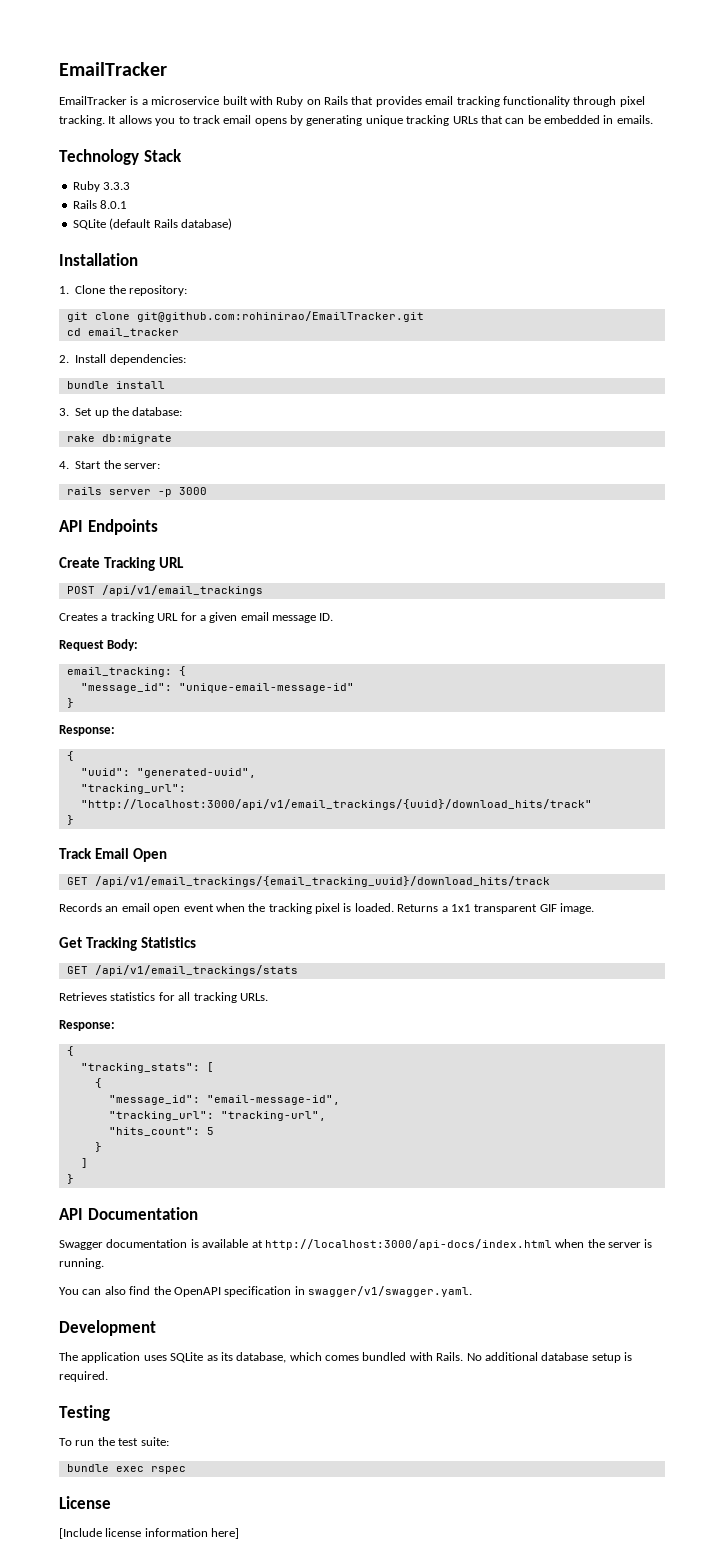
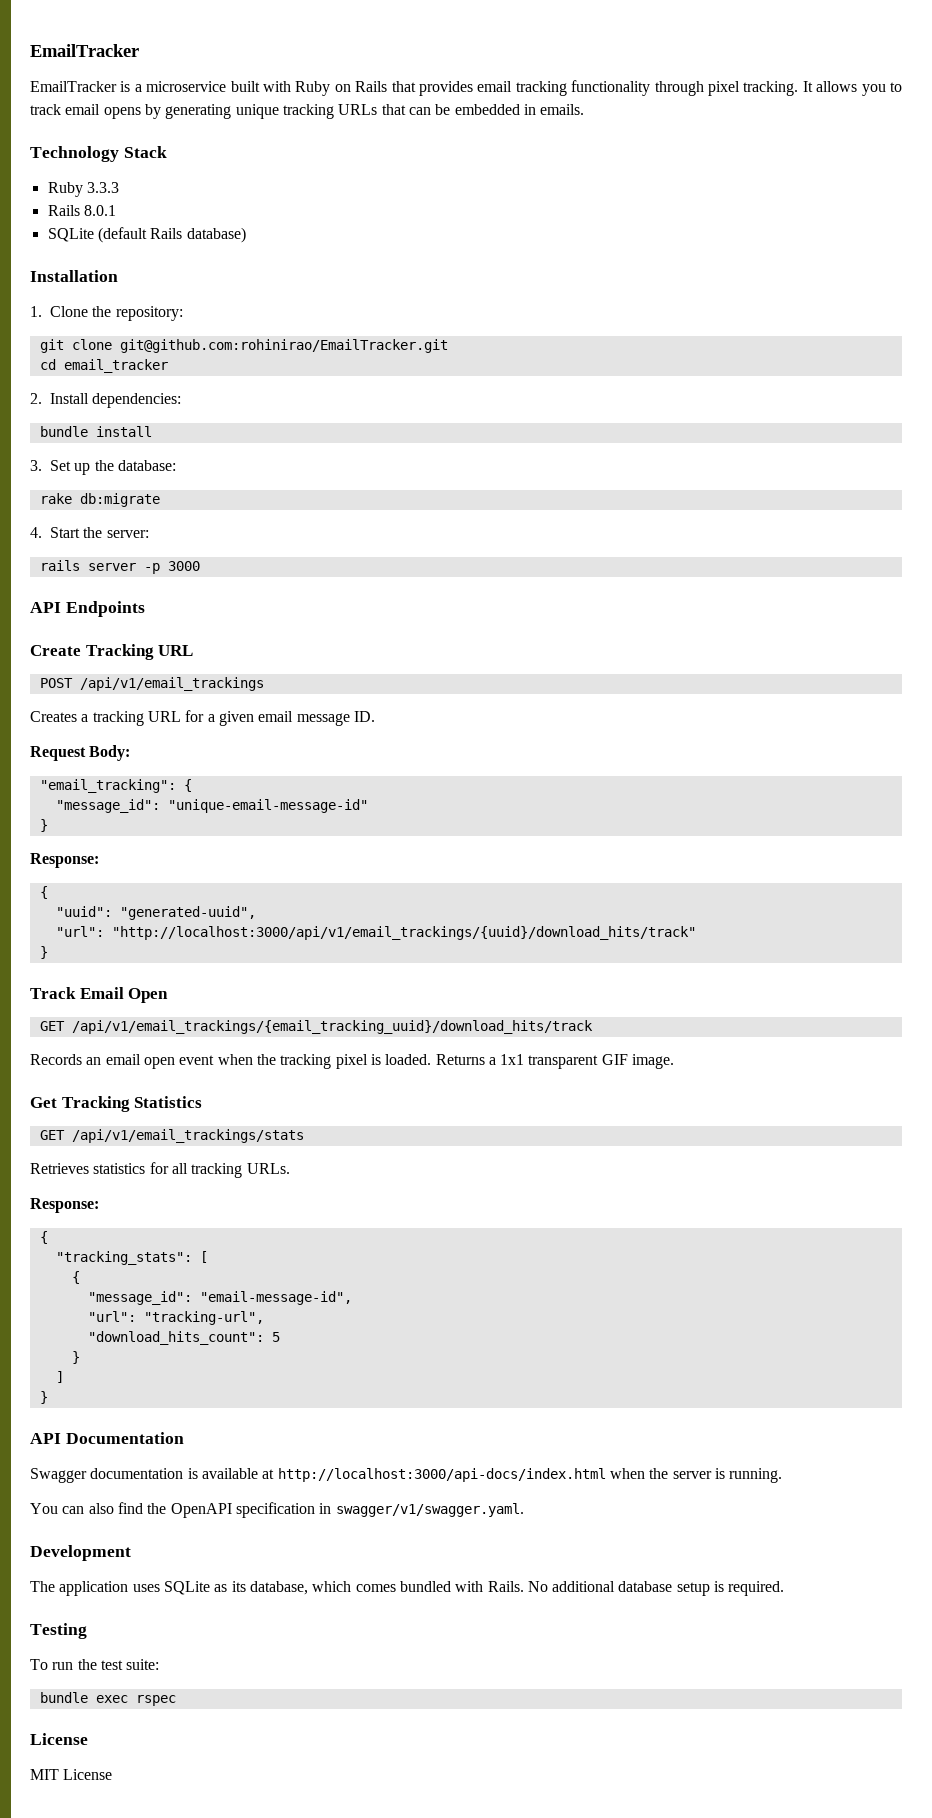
- email_tracking: {
+ "email_tracking": {
- "tracking_url": "http://localhost:3000/api/v1/email_trackings/{uuid}/download_hits/track"
+ "url": "http://localhost:3000/api/v1/email_trackings/{uuid}/download_hits/track"
- "tracking_url": "tracking-url",
+ "url": "tracking-url",
- "hits_count": 5
+ "download_hits_count": 5
- [Include license information here]
+ MIT License

